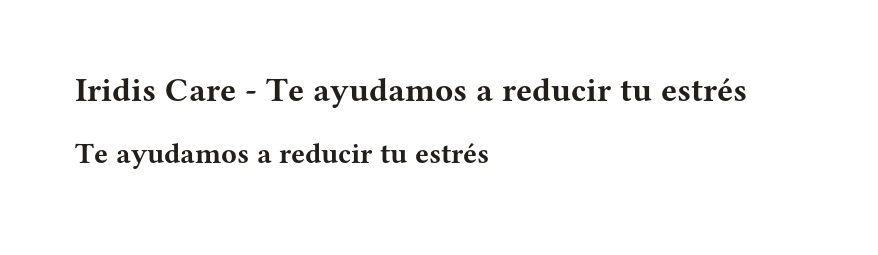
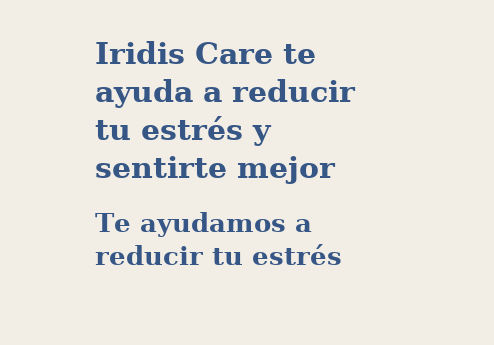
- Iridis Care - Te ayudamos a reducir tu estrés
+ Iridis Care te ayuda a reducir tu estrés y sentirte mejor

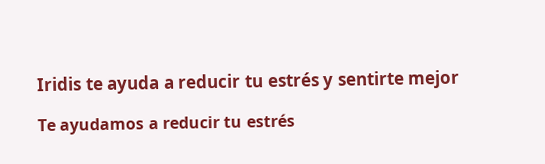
- Iridis Care te ayuda a reducir tu estrés y sentirte mejor
+ Iridis te ayuda a reducir tu estrés y sentirte mejor

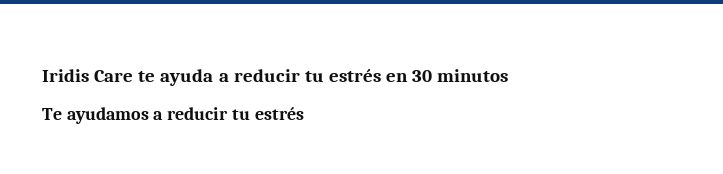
- Iridis te ayuda a reducir tu estrés y sentirte mejor
+ Iridis Care te ayuda a reducir tu estrés en 30 minutos

